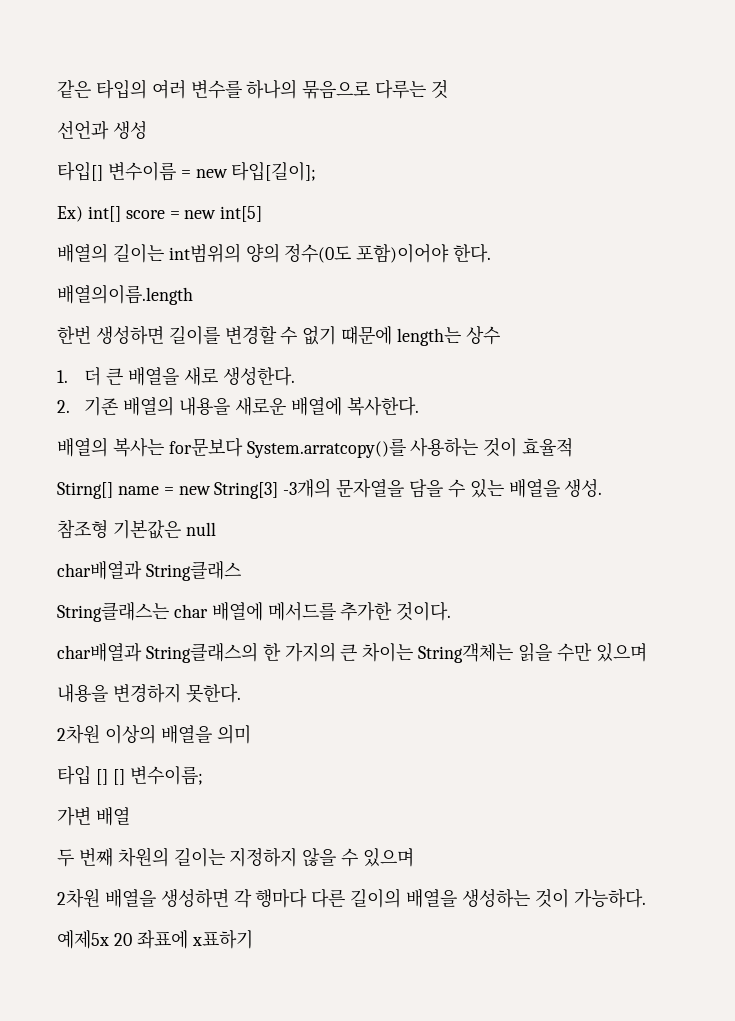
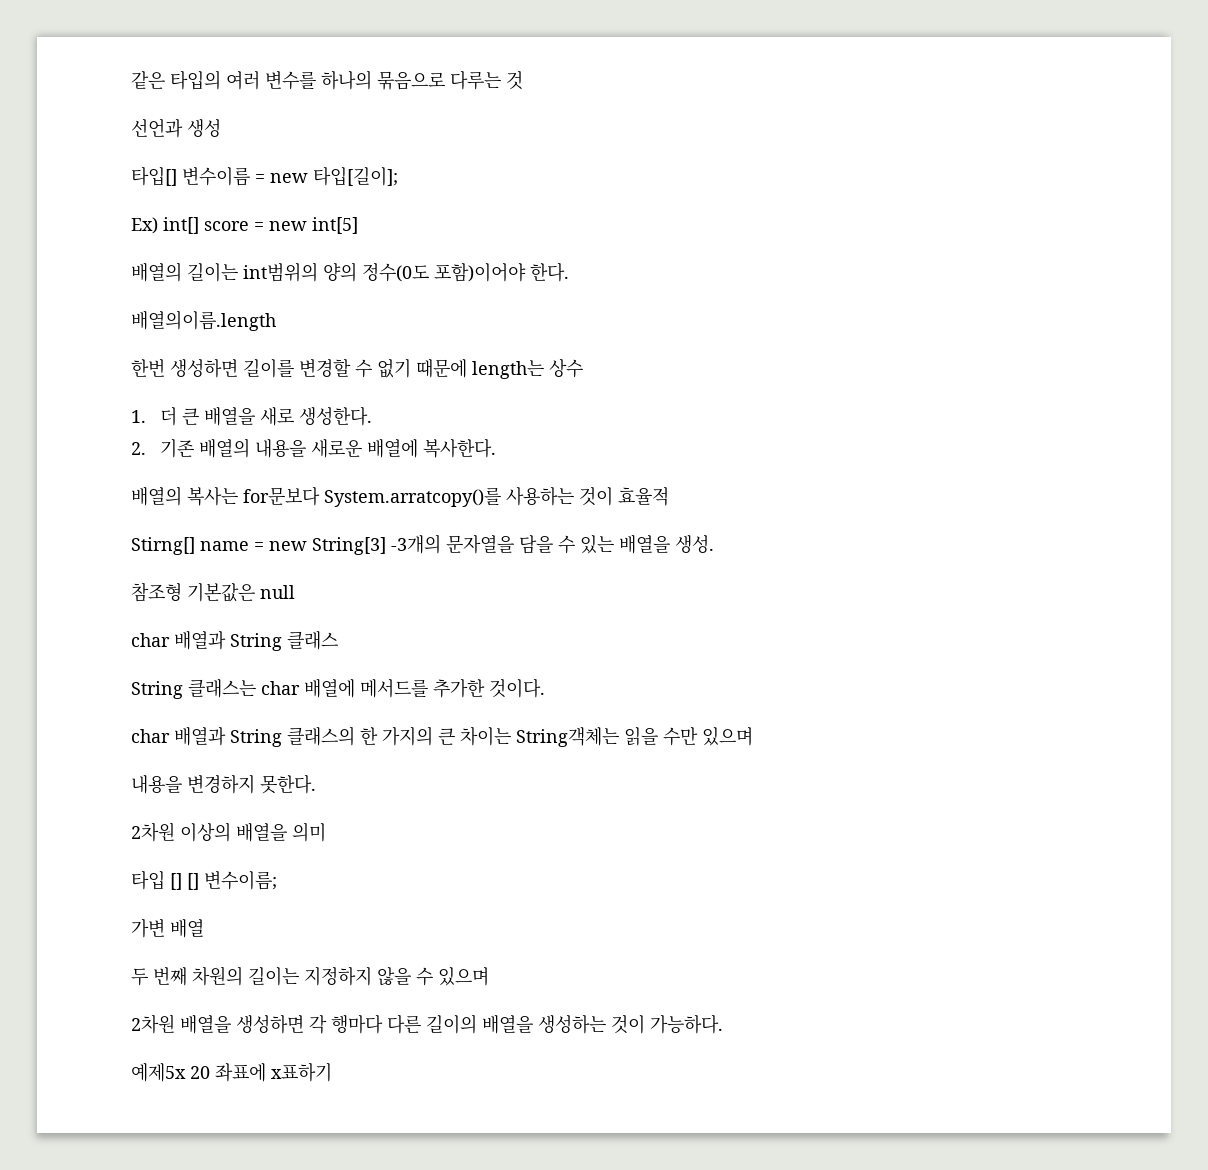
- char배열과 String클래스
- String클래스는 char 배열에 메서드를 추가한 것이다.
+ char 배열과 String 클래스
+ String 클래스는 char 배열에 메서드를 추가한 것이다.
- char배열과 String클래스의 한 가지의 큰 차이는 String객체는 읽을 수만 있으며
+ char 배열과 String 클래스의 한 가지의 큰 차이는 String객체는 읽을 수만 있으며

